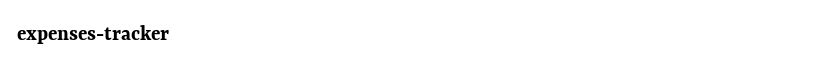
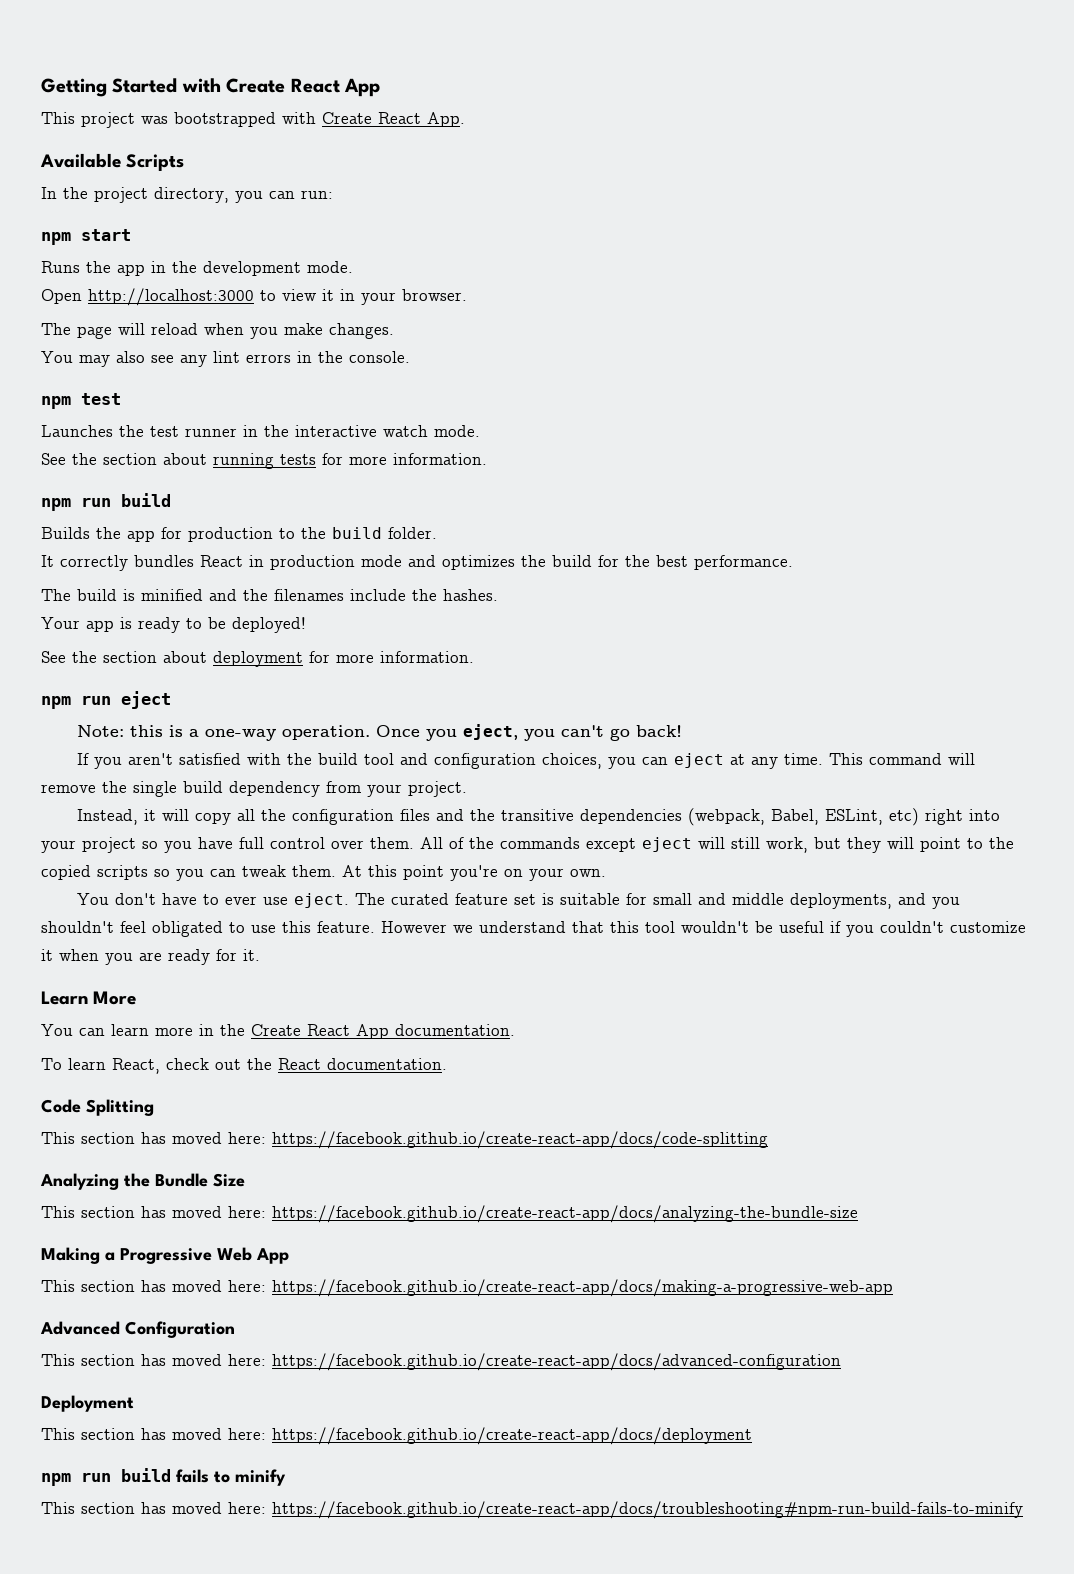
- expenses-tracker
+ Getting Started with Create React App
+ This project was bootstrapped with Create React App.
+ Available Scripts
+ In the project directory, you can run:
+ npm start
+ Runs the app in the development mode.
+ Open http://localhost:3000 to view it in your browser.
+ The page will reload when you make changes.
+ You may also see any lint errors in the console.
+ npm test
+ Launches the test runner in the interactive watch mode.
+ See the section about running tests for more information.
+ npm run build
+ Builds the app for production to the build folder.
+ It correctly bundles React in production mode and optimizes the build for the best performance.
+ The build is minified and the filenames include the hashes.
+ Your app is ready to be deployed!
+ See the section about deployment for more information.
+ npm run eject
+ Note: this is a one-way operation. Once you eject, you can't go back!
+ If you aren't satisfied with the build tool and configuration choices, you can eject at any time. This command will remove the single build dependency from your project.
+ Instead, it will copy all the configuration files and the transitive dependencies (webpack, Babel, ESLint, etc) right into your project so you have full control over them. All of the commands except eject will still work, but they will point to the copied scripts so you can tweak them. At this point you're on your own.
+ You don't have to ever use eject. The curated feature set is suitable for small and middle deployments, and you shouldn't feel obligated to use this feature. However we understand that this tool wouldn't be useful if you couldn't customize it when you are ready for it.
+ Learn More
+ You can learn more in the Create React App documentation.
+ To learn React, check out the React documentation.
+ Code Splitting
+ This section has moved here: https://facebook.github.io/create-react-app/docs/code-splitting
+ Analyzing the Bundle Size
+ This section has moved here: https://facebook.github.io/create-react-app/docs/analyzing-the-bundle-size
+ Making a Progressive Web App
+ This section has moved here: https://facebook.github.io/create-react-app/docs/making-a-progressive-web-app
+ Advanced Configuration
+ This section has moved here: https://facebook.github.io/create-react-app/docs/advanced-configuration
+ Deployment
+ This section has moved here: https://facebook.github.io/create-react-app/docs/deployment
+ npm run build fails to minify
+ This section has moved here: https://facebook.github.io/create-react-app/docs/troubleshooting#npm-run-build-fails-to-minify

